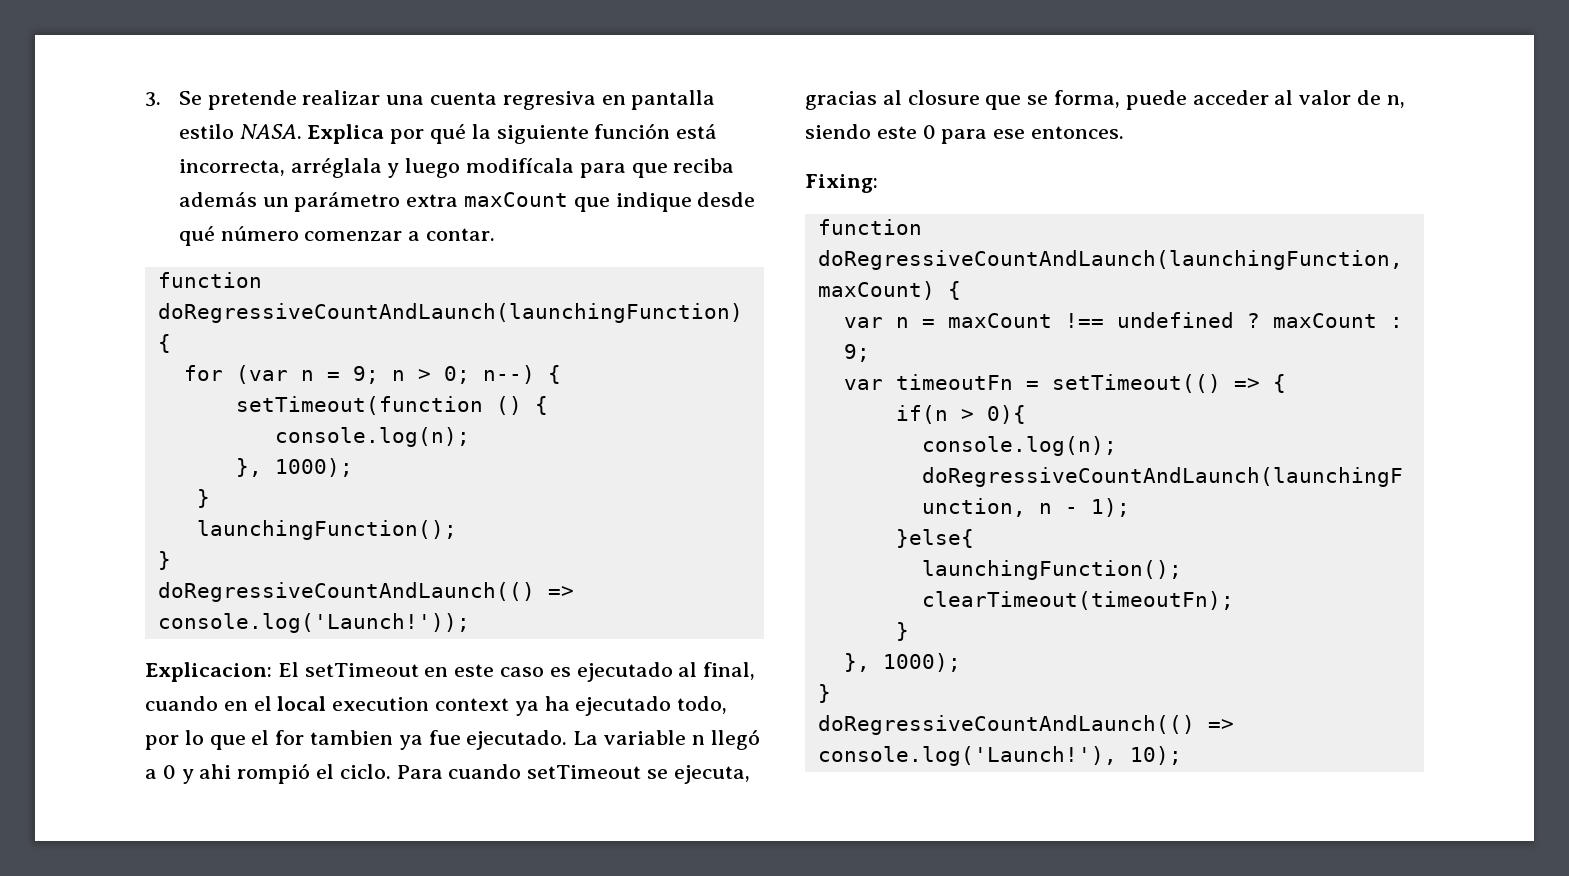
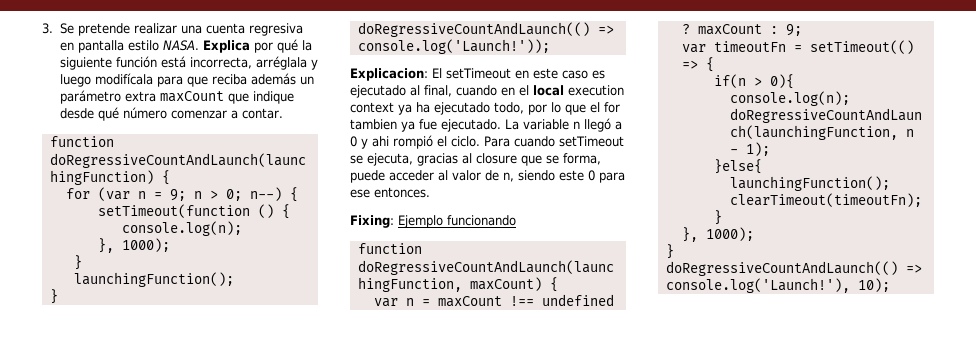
- Fixing:
+ Fixing: Ejemplo funcionando

